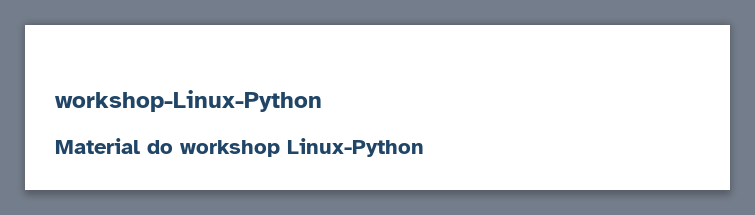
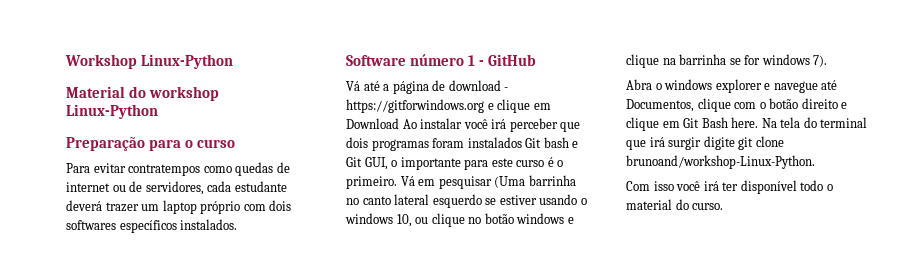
- workshop-Linux-Python
+ Workshop Linux-Python
+ Preparação para o curso
+ Para evitar contratempos como quedas de internet ou de servidores, cada estudante deverá trazer um laptop próprio com dois softwares específicos instalados.
+ Software número 1 - GitHub
+ Vá até a página de download - https://gitforwindows.org e clique em Download Ao instalar você irá perceber que dois programas foram instalados Git bash e Git GUI, o importante para este curso é o primeiro. Vá em pesquisar (Uma barrinha no canto lateral esquerdo se estiver usando o windows 10, ou clique no botão windows e clique na barrinha se for windows 7).
+ Abra o windows explorer e navegue até Documentos, clique com o botão direito e clique em Git Bash here. Na tela do terminal que irá surgir digite git clone brunoand/workshop-Linux-Python.
+ Com isso você irá ter disponível todo o material do curso.

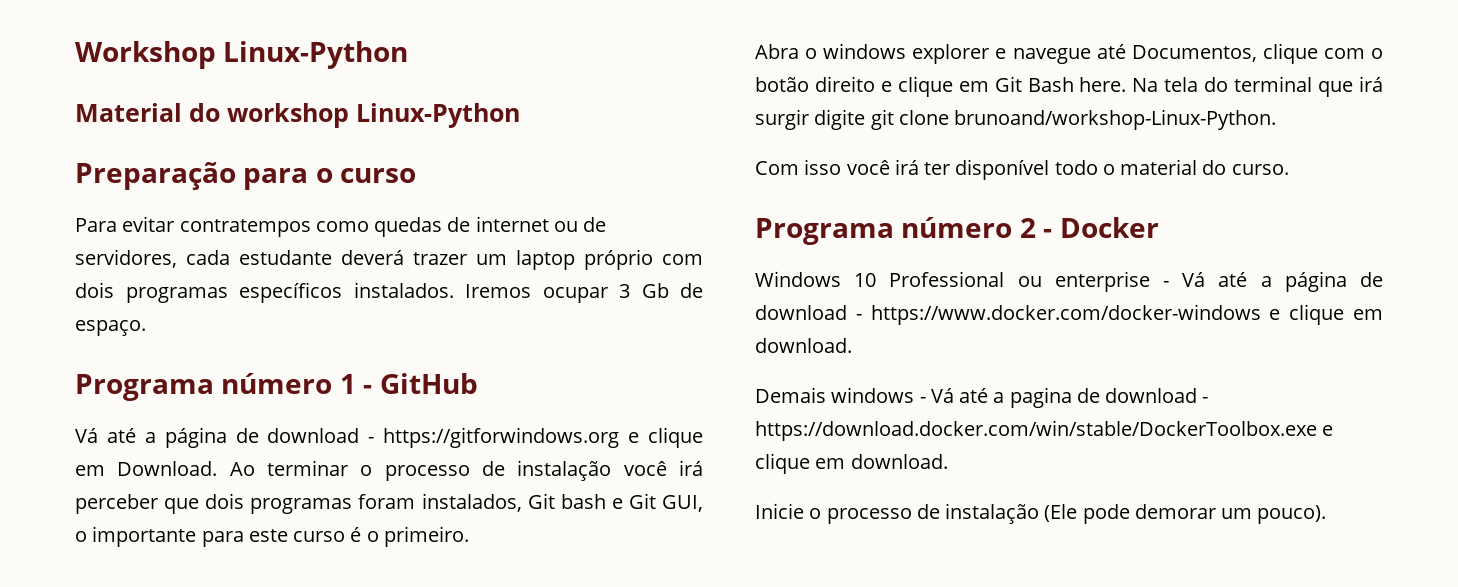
- Para evitar contratempos como quedas de internet ou de servidores, cada estudante deverá trazer um laptop próprio com dois softwares específicos instalados.
- Software número 1 - GitHub
+ Para evitar contratempos como quedas de internet ou de servidores, cada estudante deverá trazer um laptop próprio com dois programas específicos instalados. Iremos ocupar 3 Gb de espaço.
+ Programa número 1 - GitHub
- Vá até a página de download - https://gitforwindows.org e clique em Download Ao instalar você irá perceber que dois programas foram instalados Git bash e Git GUI, o importante para este curso é o primeiro. Vá em pesquisar (Uma barrinha no canto lateral esquerdo se estiver usando o windows 10, ou clique no botão windows e clique na barrinha se for windows 7).
+ Vá até a página de download - https://gitforwindows.org e clique em Download. Ao terminar o processo de instalação você irá perceber que dois programas foram instalados, Git bash e Git GUI, o importante para este curso é o primeiro.
+ Programa número 2 - Docker
+ Windows 10 Professional ou enterprise - Vá até a página de download - https://www.docker.com/docker-windows e clique em download.
+ Demais windows - Vá até a pagina de download - https://download.docker.com/win/stable/DockerToolbox.exe e clique em download.
+ Inicie o processo de instalação (Ele pode demorar um pouco).

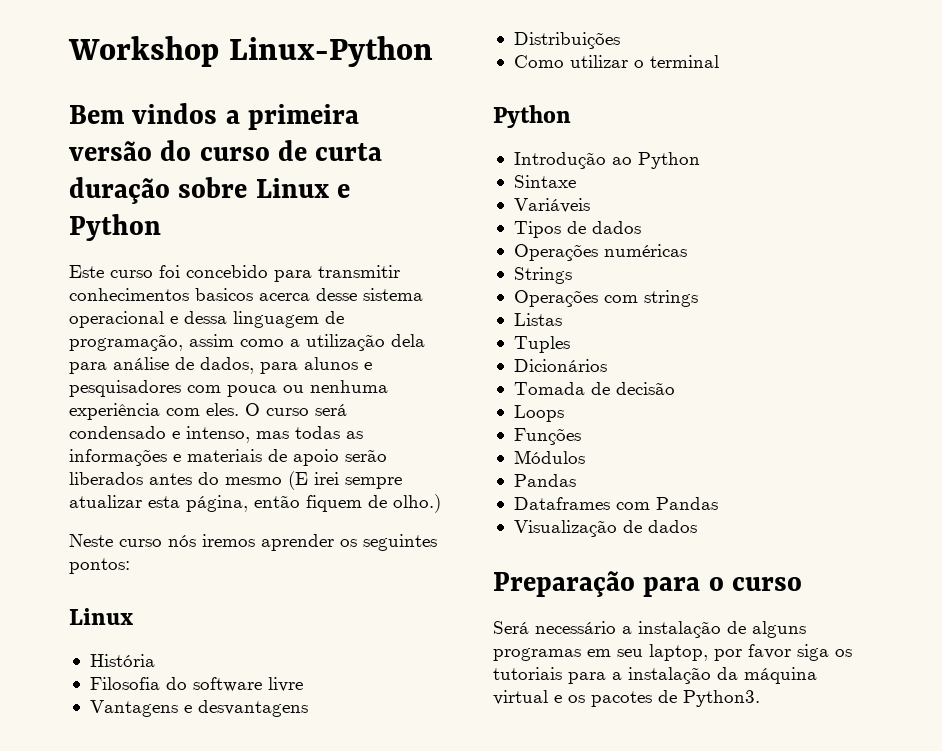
- Material do workshop Linux-Python
+ Bem vindos a primeira versão do curso de curta duração sobre Linux e Python
+ Este curso foi concebido para transmitir conhecimentos basicos acerca desse sistema operacional e dessa linguagem de programação, assim como a utilização dela para análise de dados, para alunos e pesquisadores com pouca ou nenhuma experiência com eles. O curso será condensado e intenso, mas todas as informações e materiais de apoio serão liberados antes do mesmo (E irei sempre atualizar esta página, então fiquem de olho.)
+ Neste curso nós iremos aprender os seguintes pontos:
+ Linux
+ História
+ Filosofia do software livre
+ Vantagens e desvantagens
+ Distribuições
+ Como utilizar o terminal
+ Python
+ Introdução ao Python
+ Sintaxe
+ Variáveis
+ Tipos de dados
+ Operações numéricas
+ Strings
+ Operações com strings
+ Listas
+ Tuples
+ Dicionários
+ Tomada de decisão
+ Loops
+ Funções
+ Módulos
+ Pandas
+ Dataframes com Pandas
+ Visualização de dados
  Preparação para o curso
- Para evitar contratempos como quedas de internet ou de servidores, cada estudante deverá trazer um laptop próprio com dois programas específicos instalados. Iremos ocupar 3 Gb de espaço.
- Programa número 1 - GitHub
- Vá até a página de download - https://gitforwindows.org e clique em Download. Ao terminar o processo de instalação você irá perceber que dois programas foram instalados, Git bash e Git GUI, o importante para este curso é o primeiro.
- Abra o windows explorer e navegue até Documentos, clique com o botão direito e clique em Git Bash here. Na tela do terminal que irá surgir digite git clone brunoand/workshop-Linux-Python.
- Com isso você irá ter disponível todo o material do curso.
- Programa número 2 - Docker
- Windows 10 Professional ou enterprise - Vá até a página de download - https://www.docker.com/docker-windows e clique em download.
- Demais windows - Vá até a pagina de download - https://download.docker.com/win/stable/DockerToolbox.exe e clique em download.
- Inicie o processo de instalação (Ele pode demorar um pouco).
+ Será necessário a instalação de alguns programas em seu laptop, por favor siga os tutoriais para a instalação da máquina virtual e os pacotes de Python3.

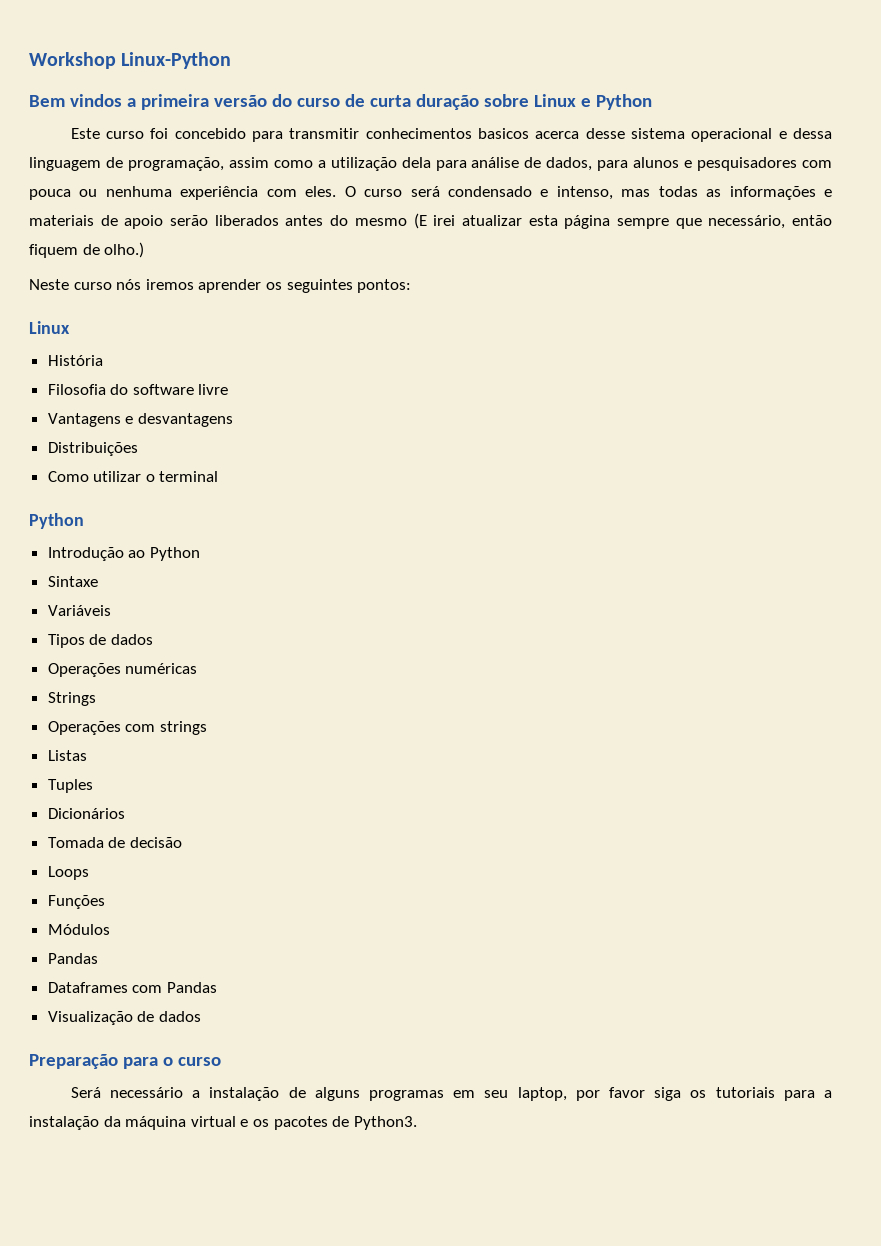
- O curso será condensado e intenso, mas todas as informações e materiais de apoio serão liberados antes do mesmo (E irei sempre atualizar esta página, então fiquem de olho.)
+ O curso será condensado e intenso, mas todas as informações e materiais de apoio serão liberados antes do mesmo (E irei atualizar esta página sempre que necessário, então fiquem de olho.)

